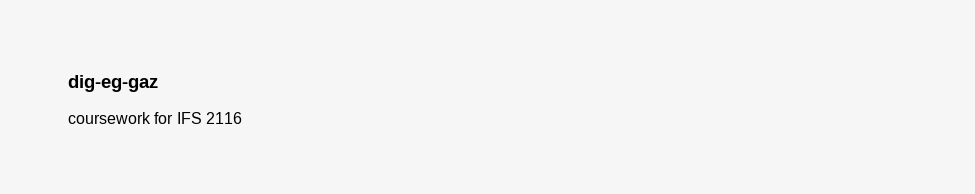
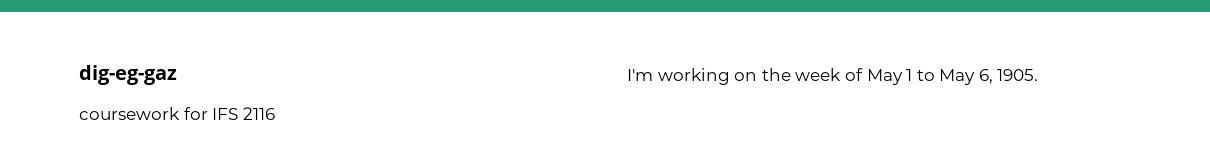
+ I'm working on the week of May 1 to May 6, 1905.

